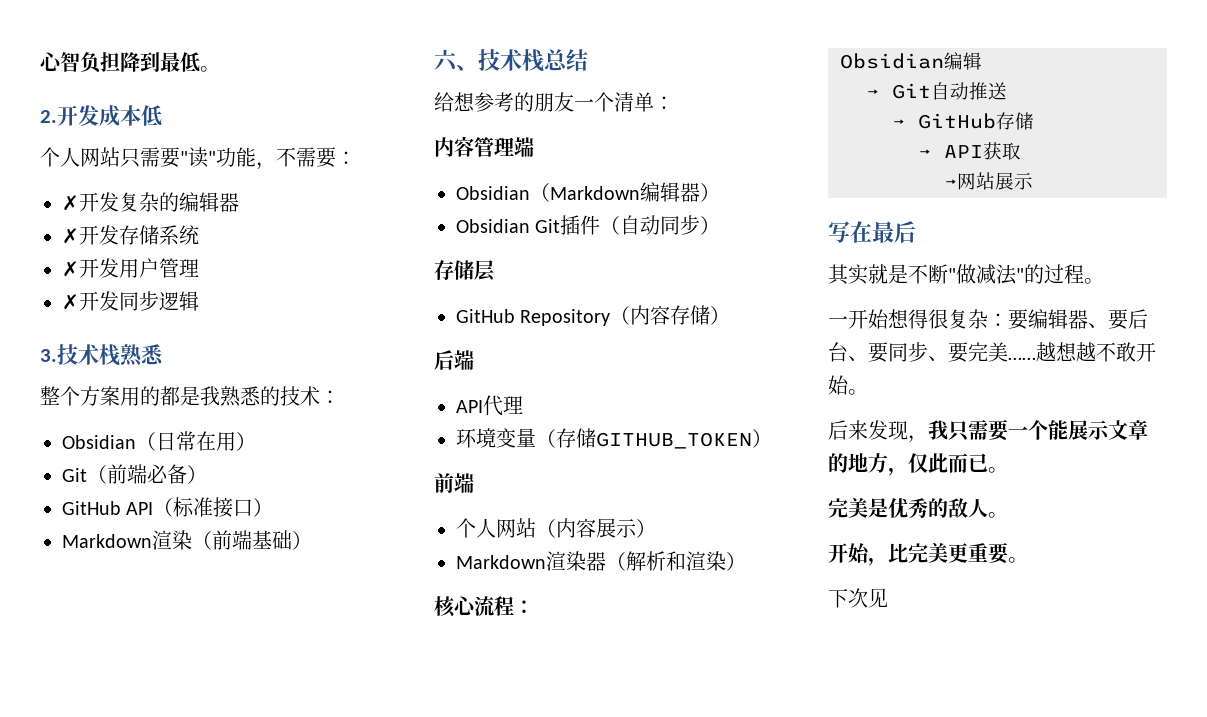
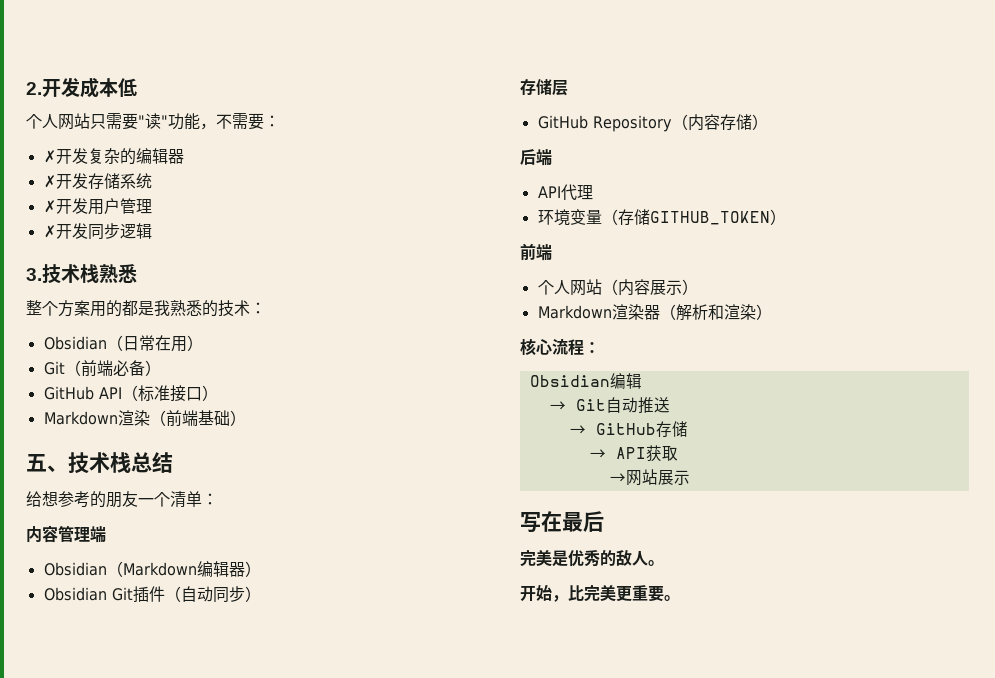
- 心智负担降到最低。
- 六、技术栈总结
+ 五、技术栈总结
- 其实就是不断"做减法"的过程。
- 一开始想得很复杂：要编辑器、要后台、要同步、要完美……越想越不敢开始。
- 后来发现，我只需要一个能展示文章的地方，仅此而已。
- 下次见

